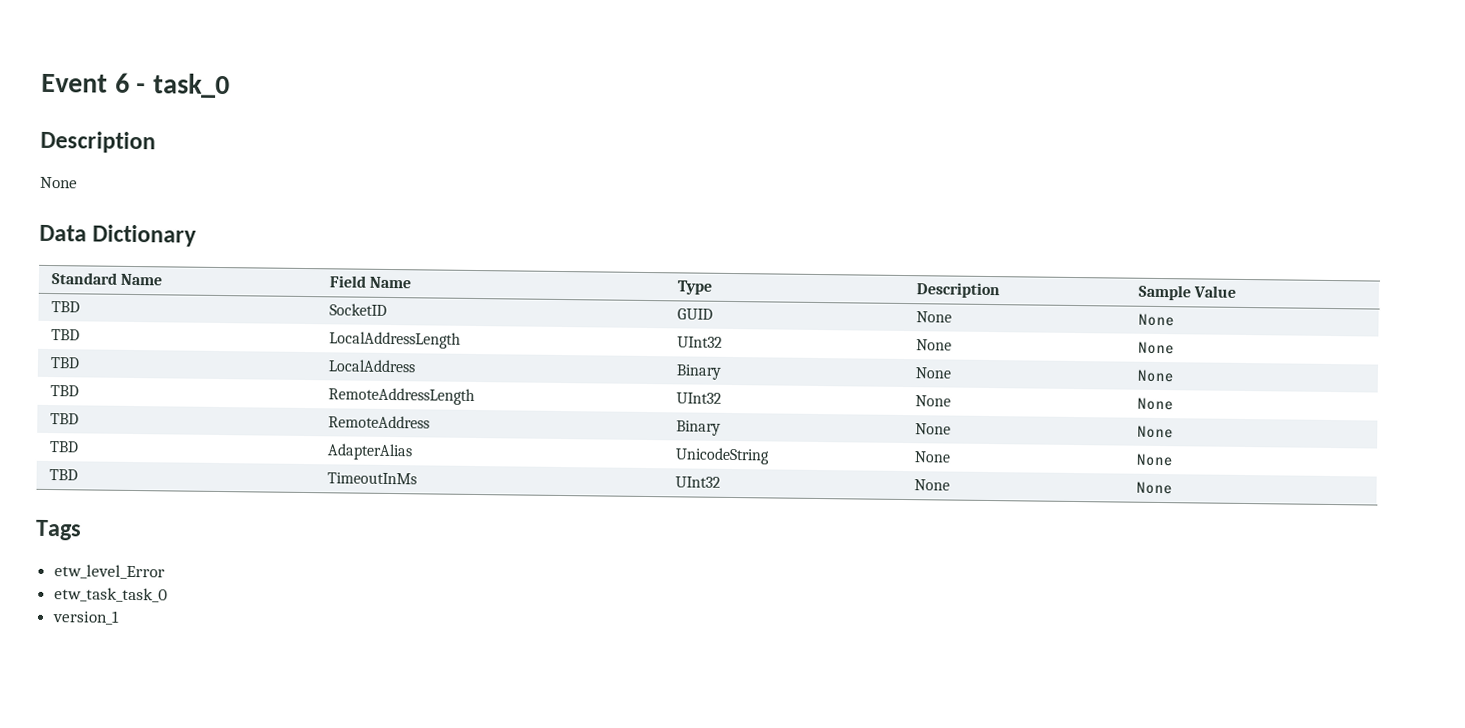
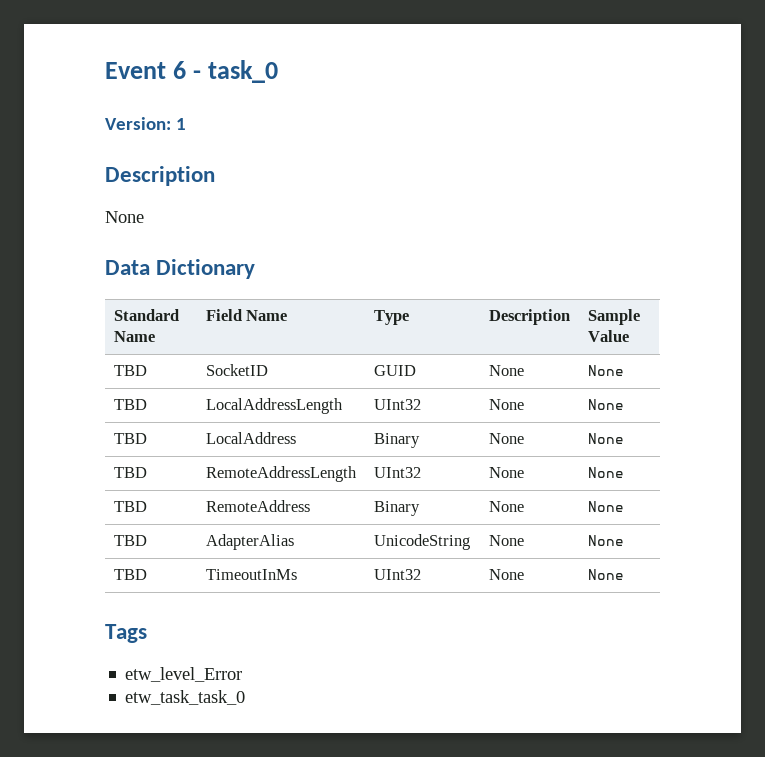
+ Version: 1
- version_1

